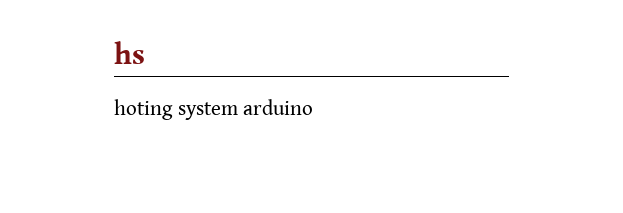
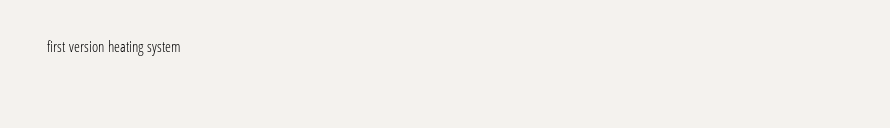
- hs
- hoting system arduino
+ first version heating system

